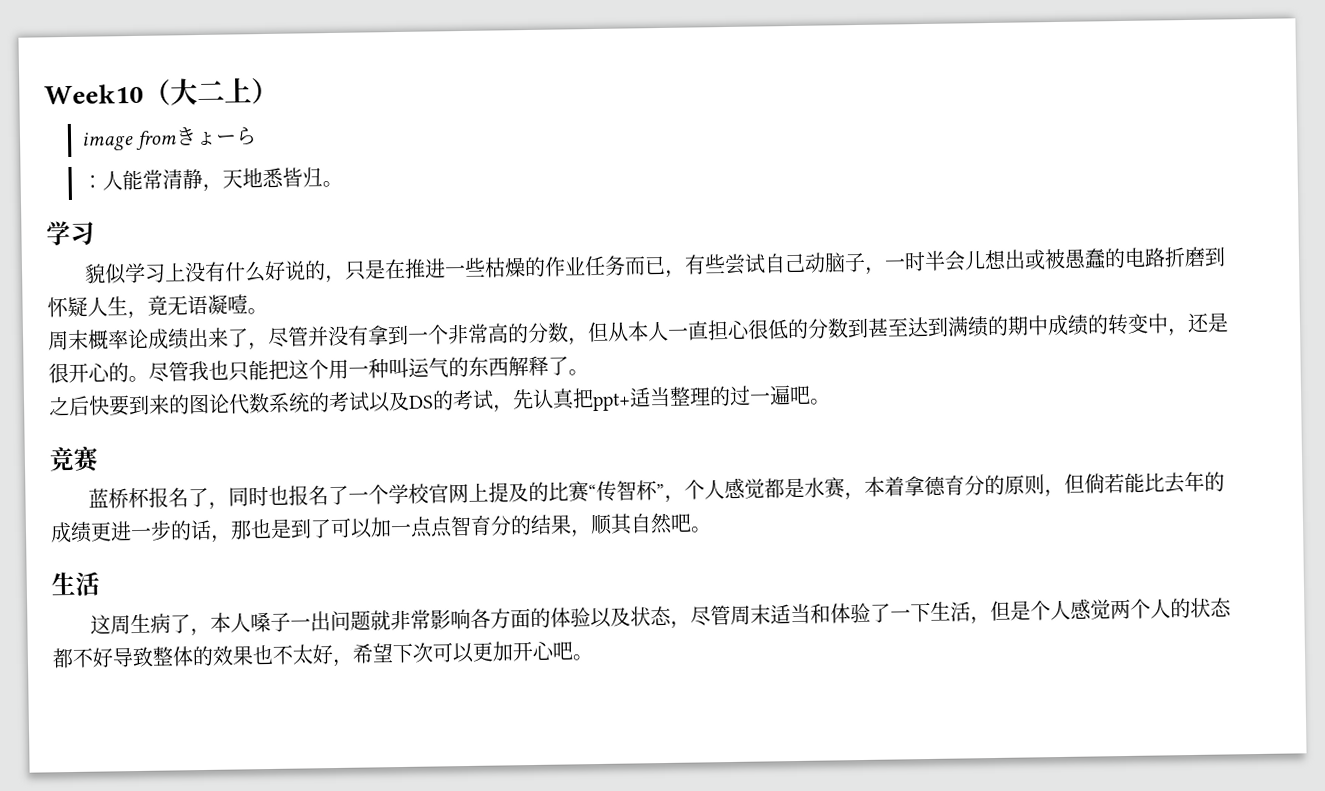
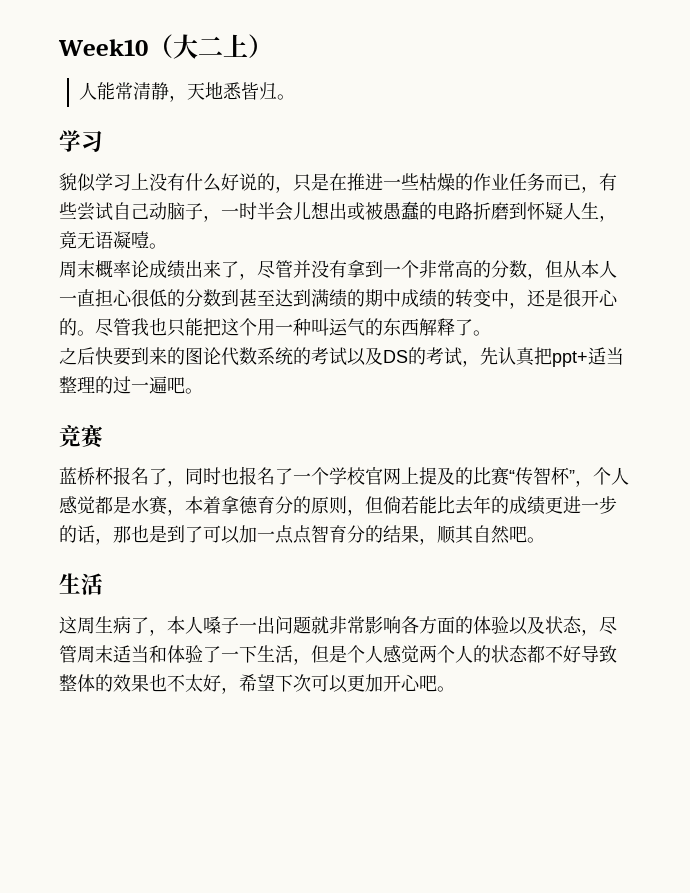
- image fromきょーら
- ：人能常清静，天地悉皆归。
+ 人能常清静，天地悉皆归。

